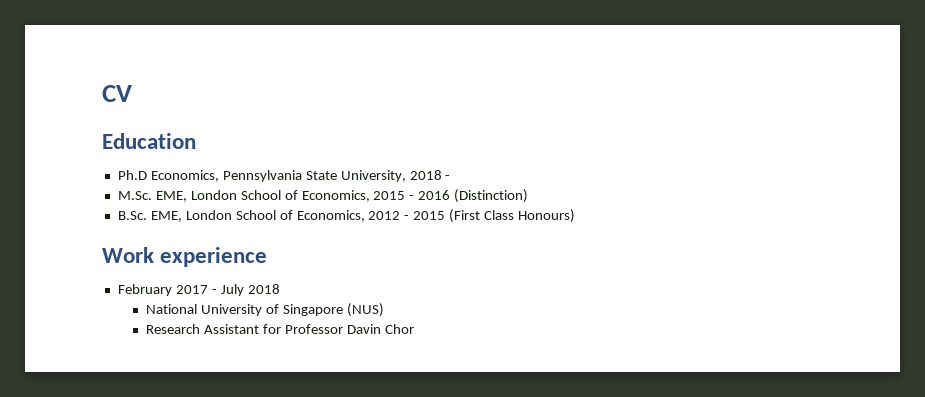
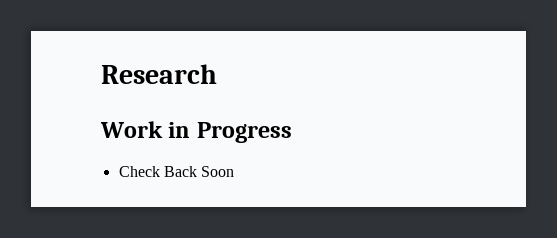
- CV
- Education
- Ph.D Economics, Pennsylvania State University, 2018 -
- M.Sc. EME, London School of Economics, 2015 - 2016 (Distinction)
- B.Sc. EME, London School of Economics, 2012 - 2015 (First Class Honours)
- Work experience
- February 2017 - July 2018
- National University of Singapore (NUS)
- Research Assistant for Professor Davin Chor
+ Research
+ Work in Progress
+ Check Back Soon

